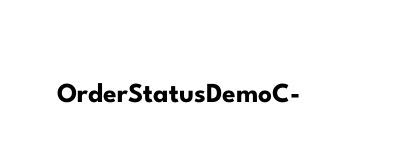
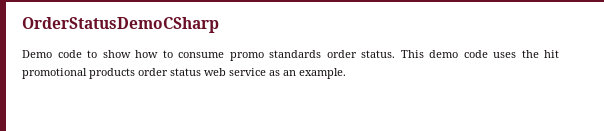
- OrderStatusDemoC-
+ OrderStatusDemoCSharp
+ Demo code to show how to consume promo standards order status. This demo code uses the hit promotional products order status web service as an example.

